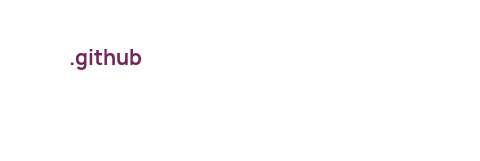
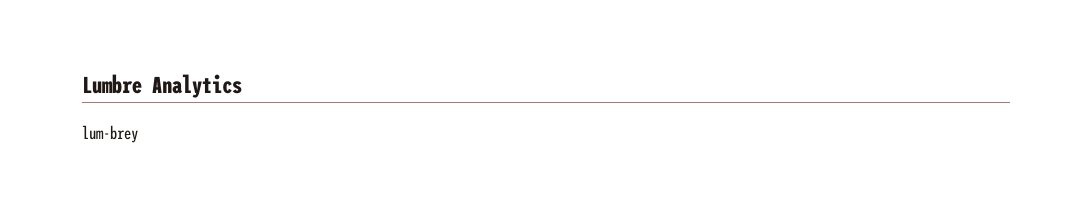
- .github
+ Lumbre Analytics
+ lum-brey

